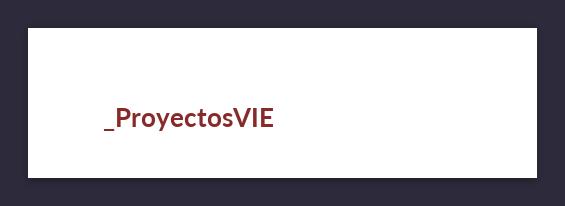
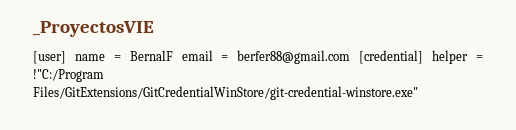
+ [user] name = BernalF email = berfer88@gmail.com [credential] helper = !"C:/Program Files/GitExtensions/GitCredentialWinStore/git-credential-winstore.exe"

